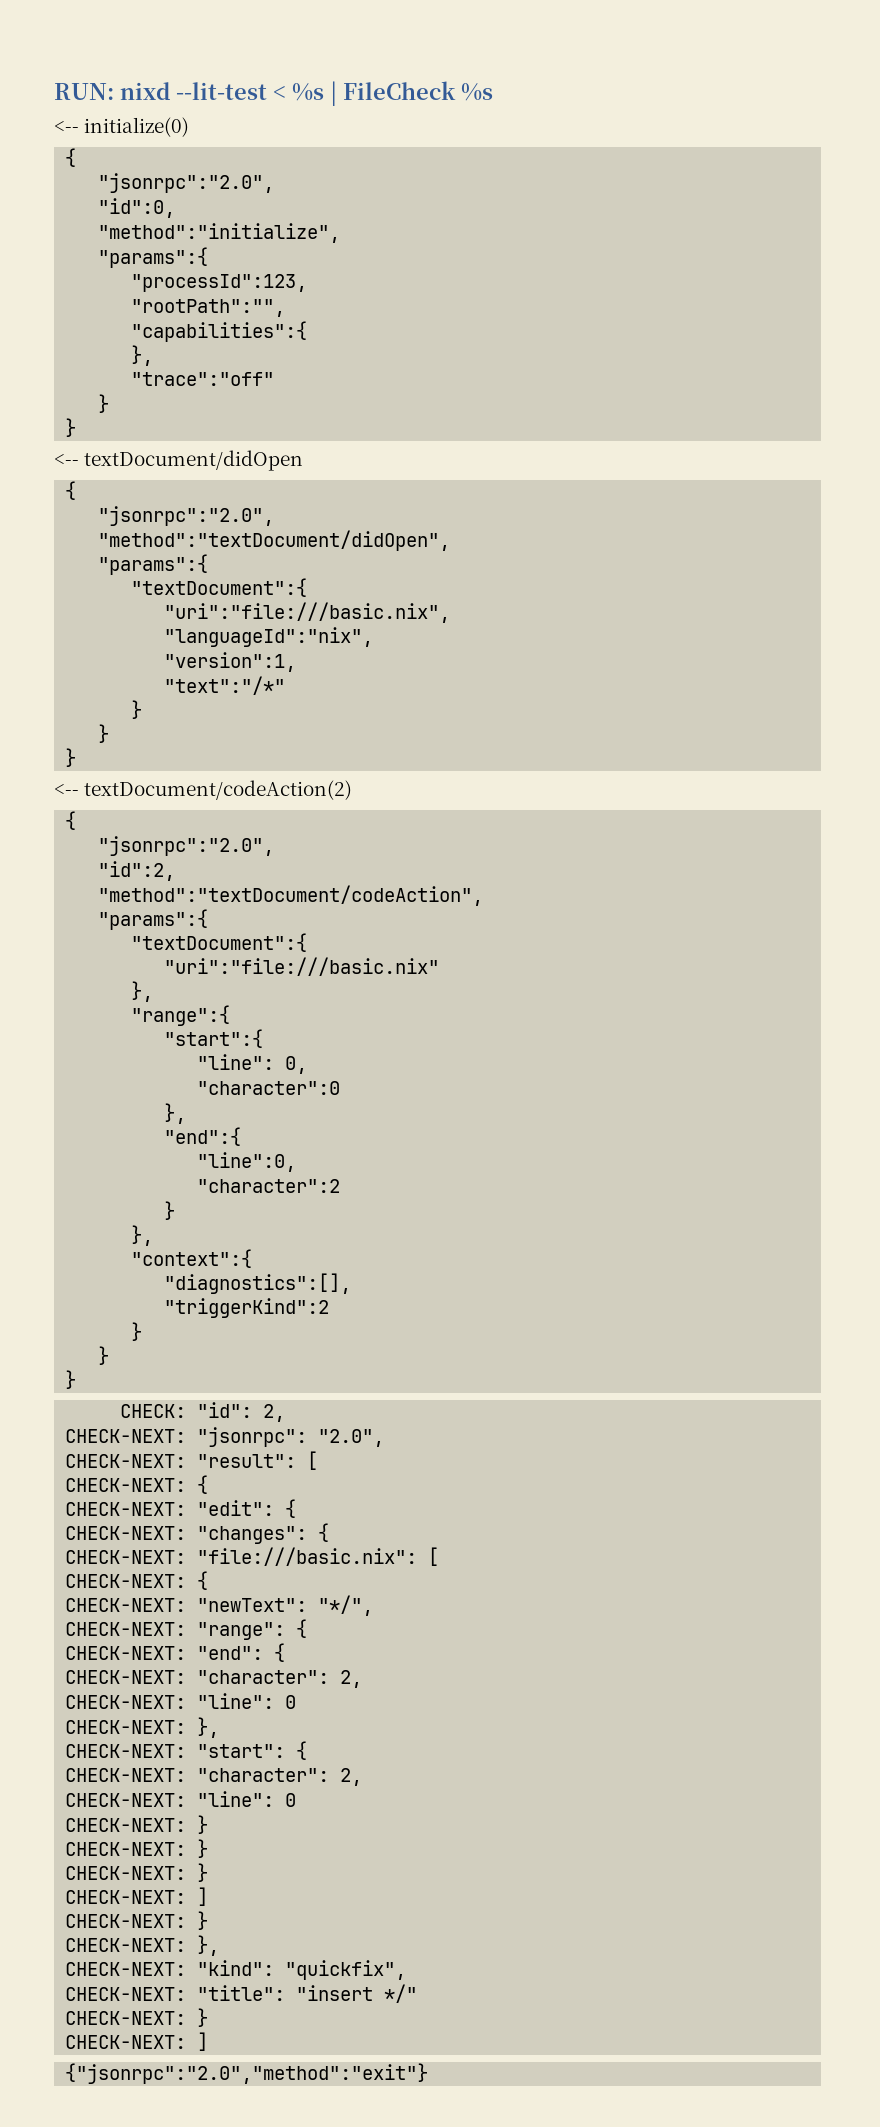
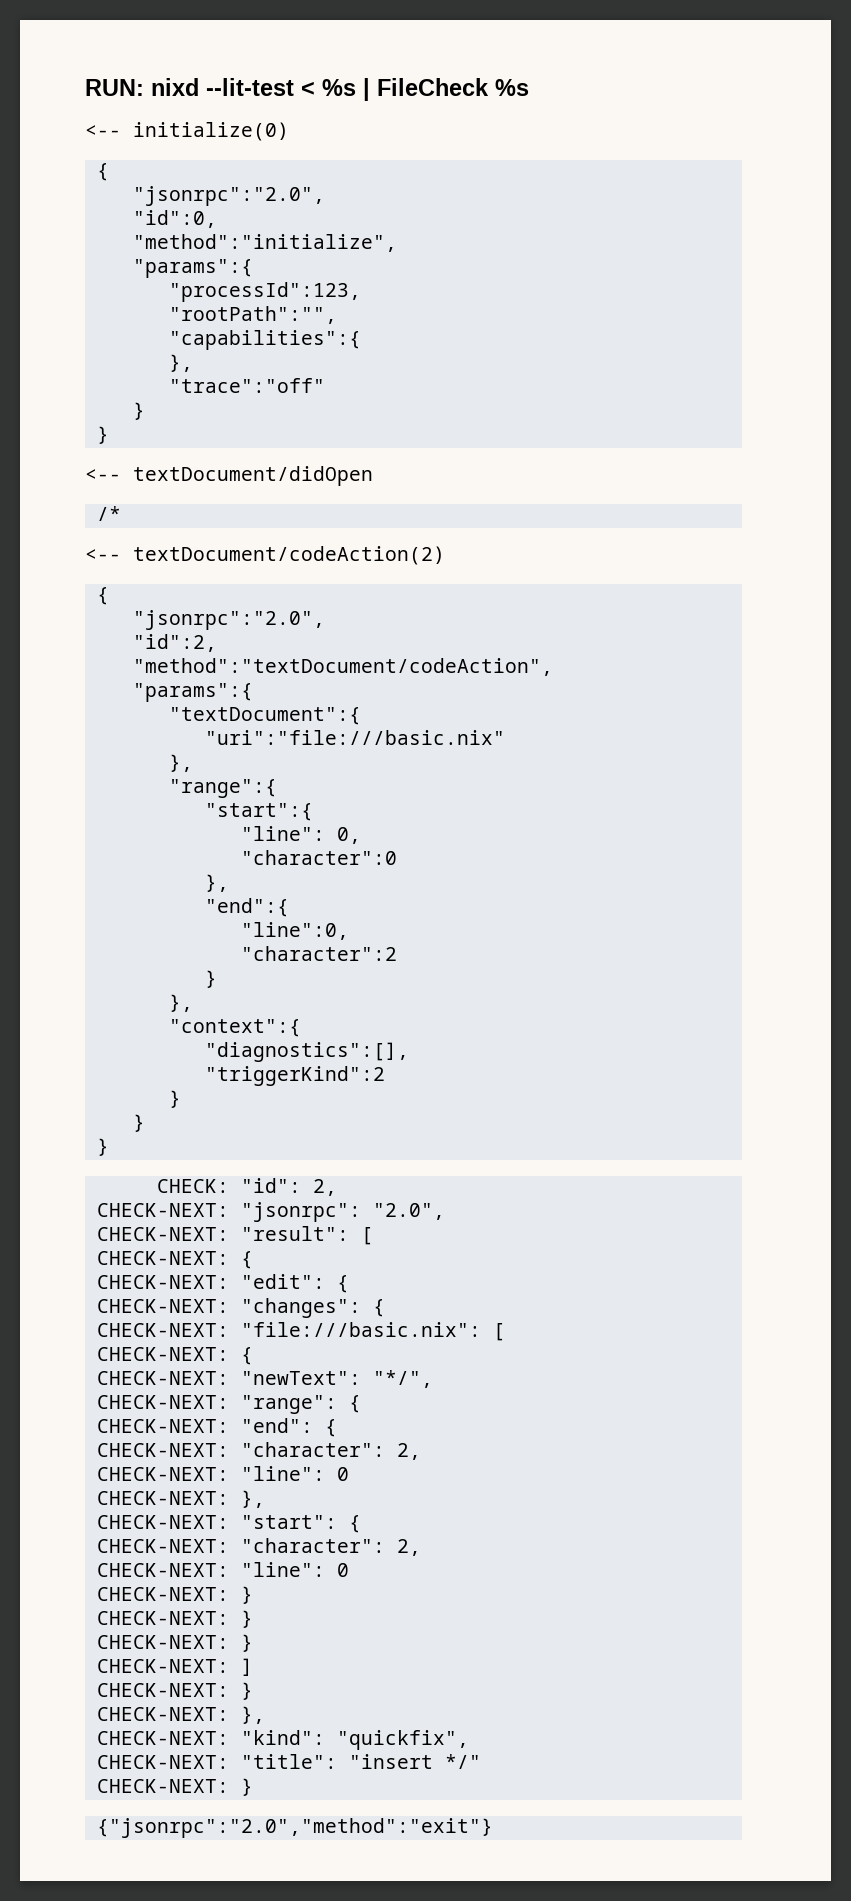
  <-- textDocument/didOpen
- {
- "jsonrpc":"2.0",
- "method":"textDocument/didOpen",
- "params":{
- "textDocument":{
- "uri":"file:///basic.nix",
- "languageId":"nix",
- "version":1,
- "text":"/*"
- }
- }
- }
+ /*
  CHECK-NEXT: "title": "insert */"
  CHECK-NEXT: }
- CHECK-NEXT: ]

